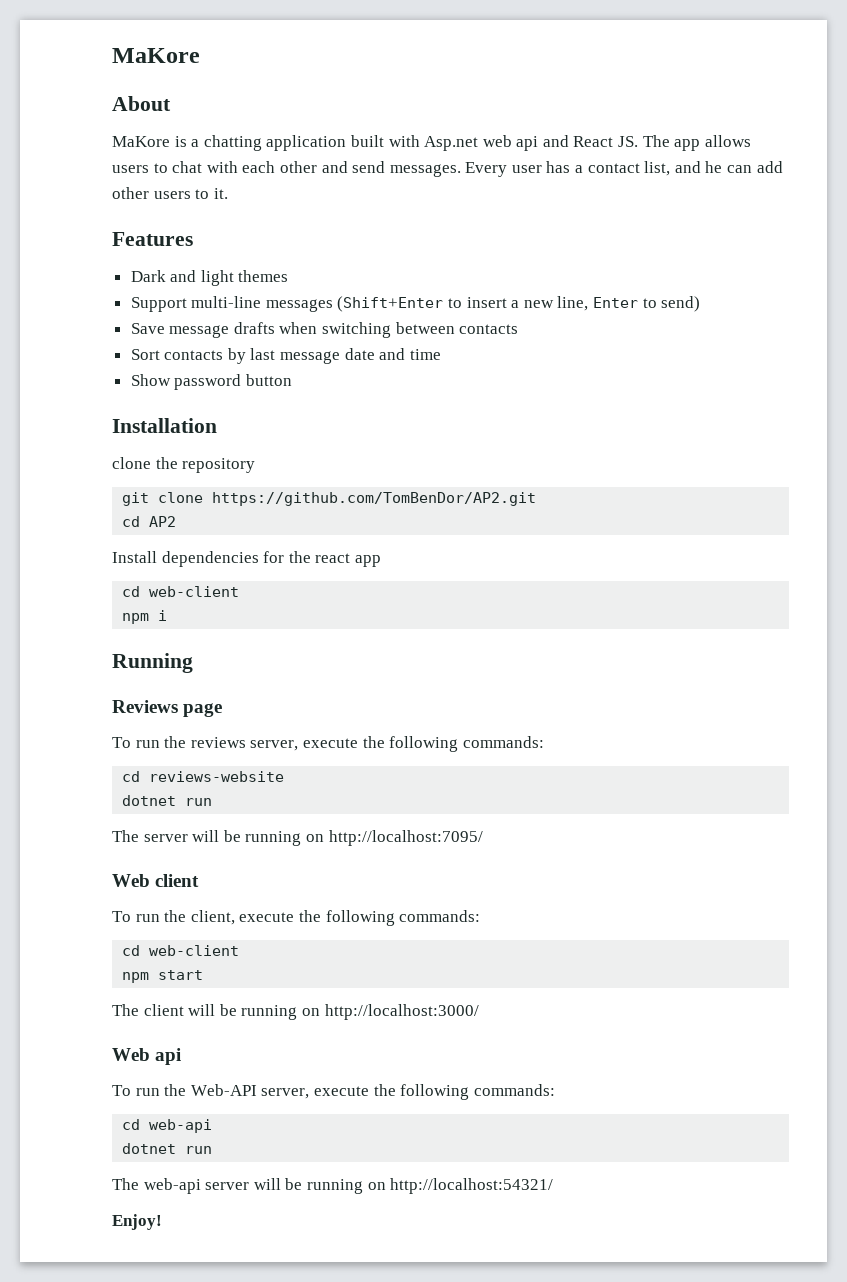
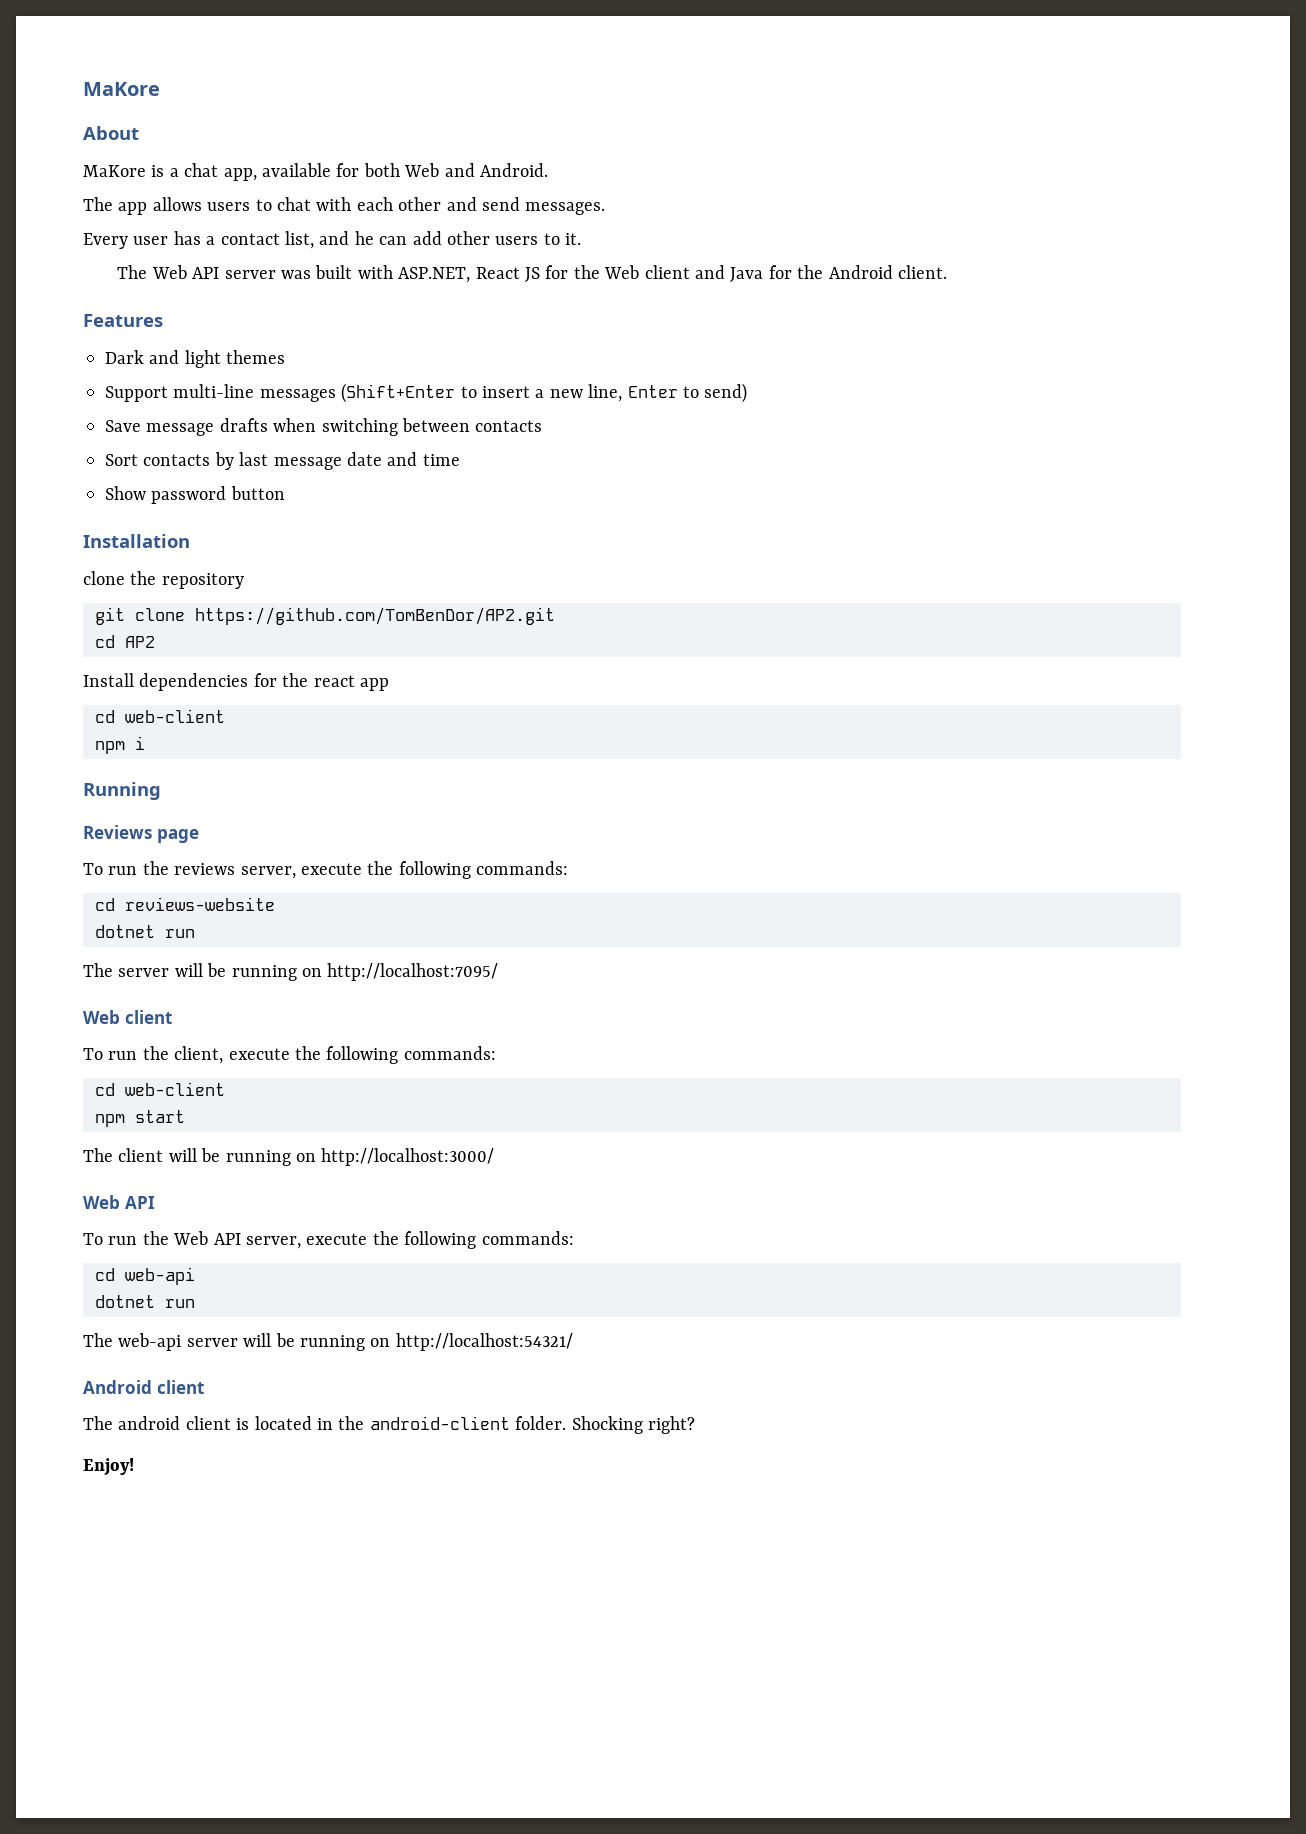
- MaKore is a chatting application built with Asp.net web api and React JS. The app allows users to chat with each other and send messages. Every user has a contact list, and he can add other users to it.
+ MaKore is a chat app, available for both Web and Android.
+ The app allows users to chat with each other and send messages.
+ Every user has a contact list, and he can add other users to it.
+ The Web API server was built with ASP.NET, React JS for the Web client and Java for the Android client.
  The client will be running on http://localhost:3000/
- Web api
- To run the Web-API server, execute the following commands:
+ Web API
+ To run the Web API server, execute the following commands:
+ Android client
+ The android client is located in the android-client folder. Shocking right?

